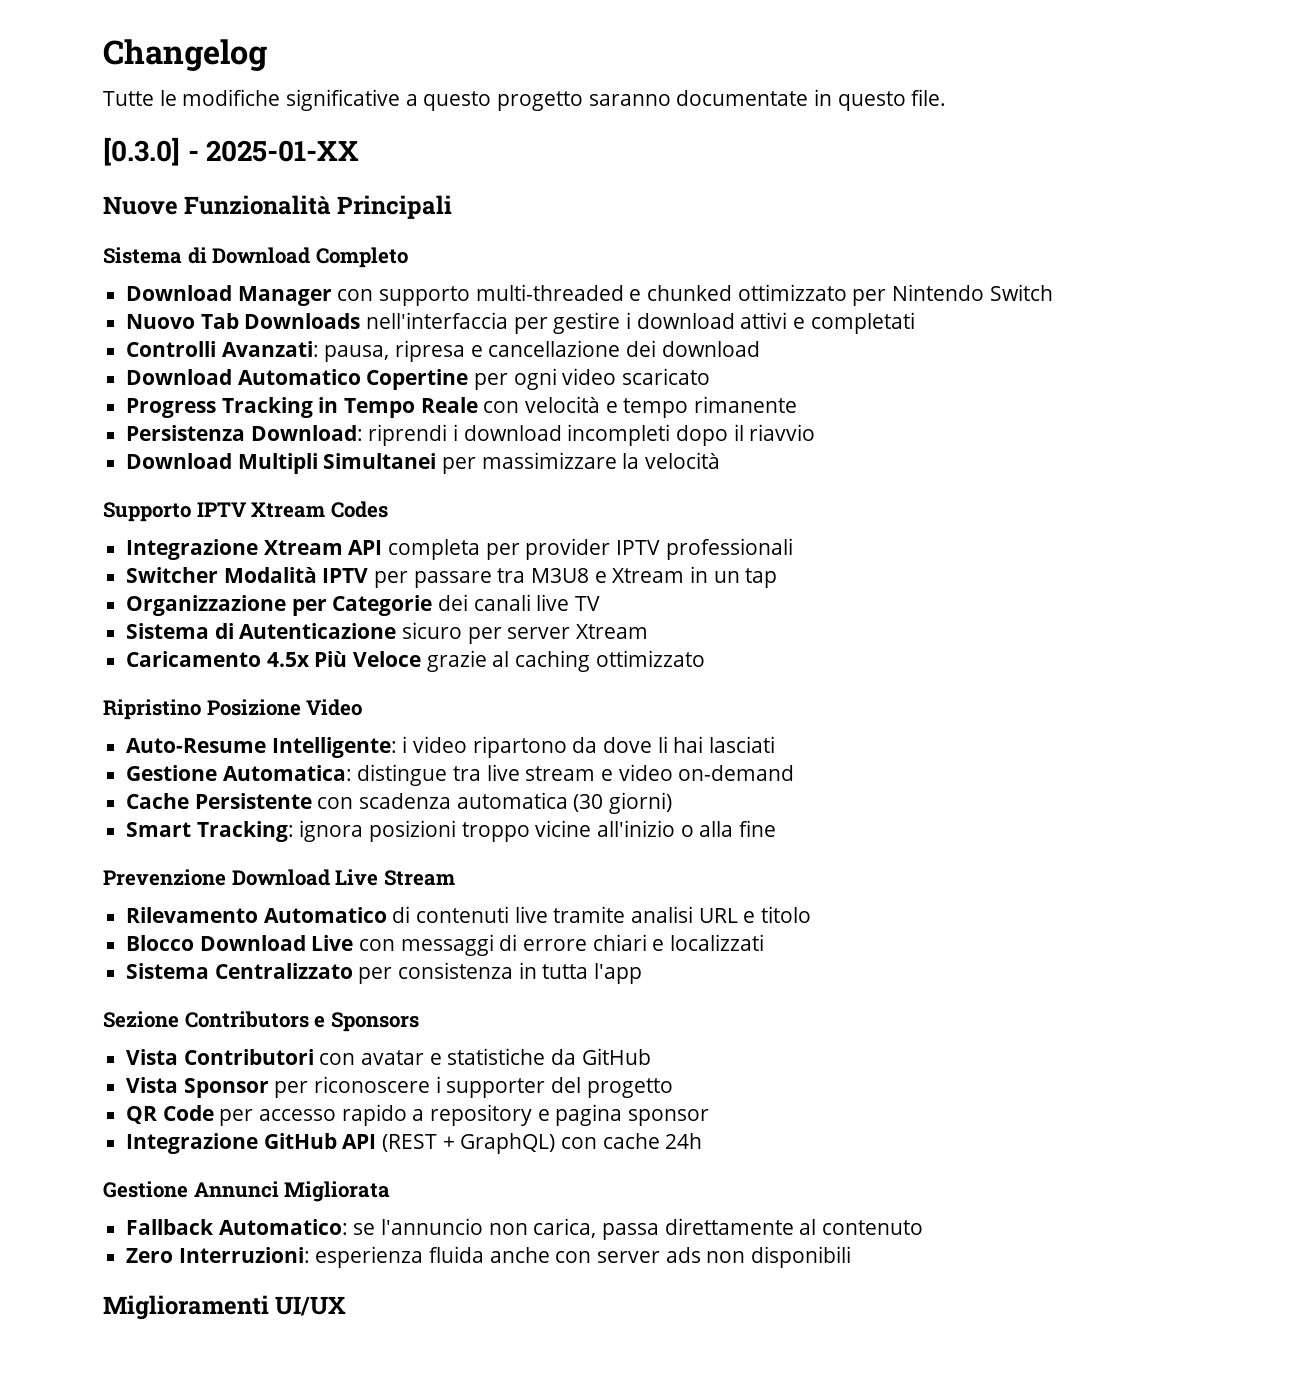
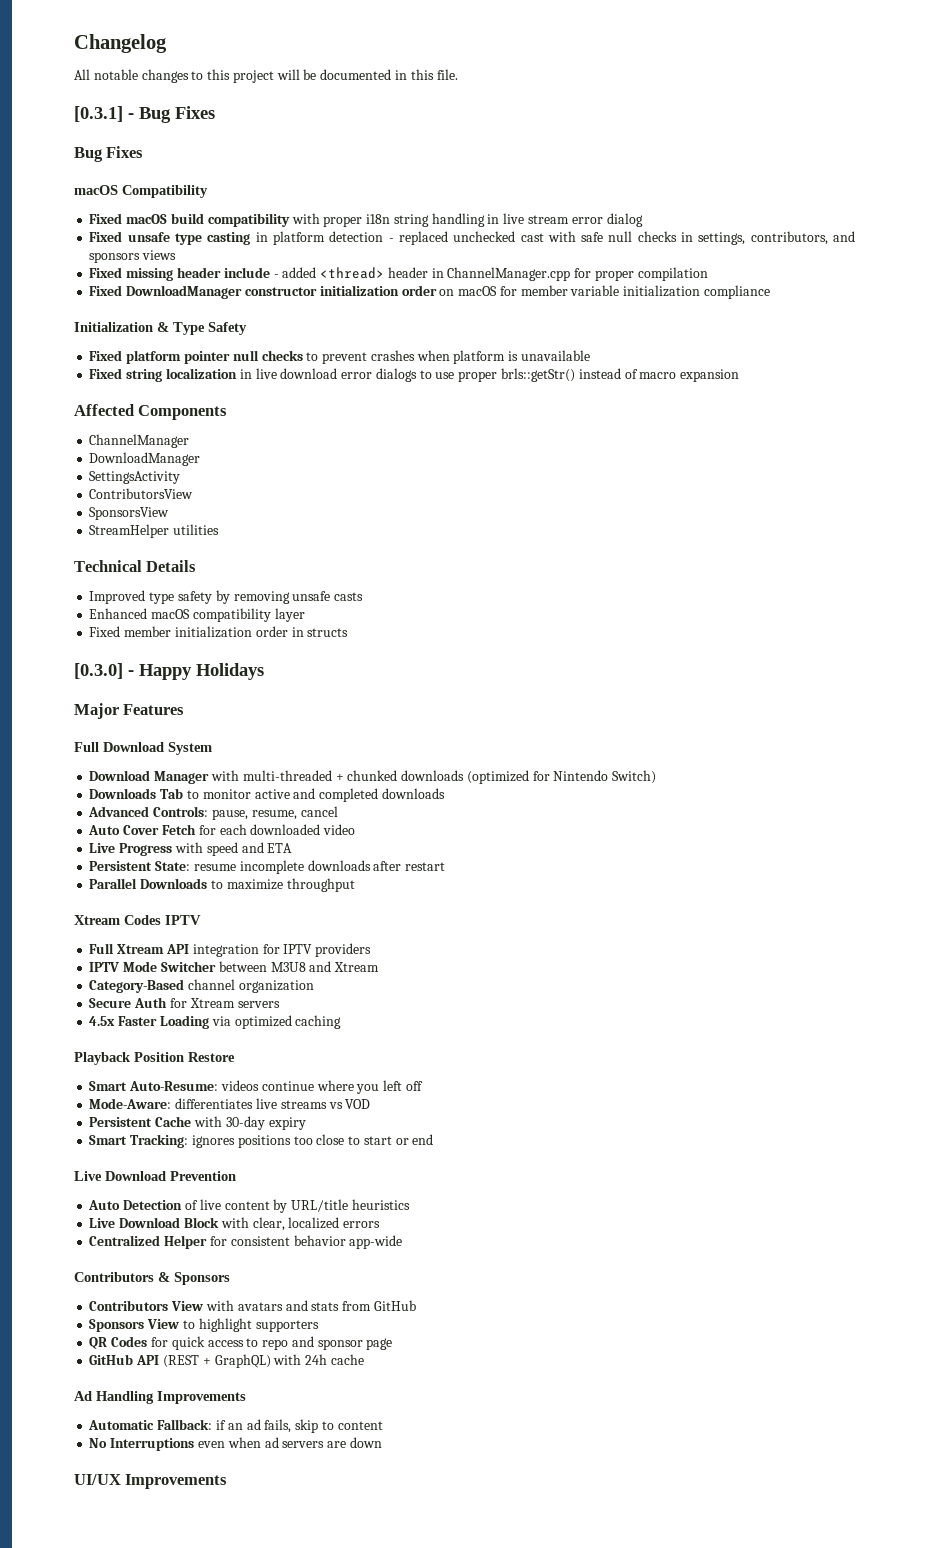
- Tutte le modifiche significative a questo progetto saranno documentate in questo file.
- [0.3.0] - 2025-01-XX
- Nuove Funzionalità Principali
- Sistema di Download Completo
- Download Manager con supporto multi-threaded e chunked ottimizzato per Nintendo Switch
- Nuovo Tab Downloads nell'interfaccia per gestire i download attivi e completati
- Controlli Avanzati: pausa, ripresa e cancellazione dei download
- Download Automatico Copertine per ogni video scaricato
- Progress Tracking in Tempo Reale con velocità e tempo rimanente
- Persistenza Download: riprendi i download incompleti dopo il riavvio
- Download Multipli Simultanei per massimizzare la velocità
- Supporto IPTV Xtream Codes
- Integrazione Xtream API completa per provider IPTV professionali
- Switcher Modalità IPTV per passare tra M3U8 e Xtream in un tap
- Organizzazione per Categorie dei canali live TV
- Sistema di Autenticazione sicuro per server Xtream
- Caricamento 4.5x Più Veloce grazie al caching ottimizzato
- Ripristino Posizione Video
- Auto-Resume Intelligente: i video ripartono da dove li hai lasciati
- Gestione Automatica: distingue tra live stream e video on-demand
- Cache Persistente con scadenza automatica (30 giorni)
- Smart Tracking: ignora posizioni troppo vicine all'inizio o alla fine
- Prevenzione Download Live Stream
- Rilevamento Automatico di contenuti live tramite analisi URL e titolo
- Blocco Download Live con messaggi di errore chiari e localizzati
- Sistema Centralizzato per consistenza in tutta l'app
- Sezione Contributors e Sponsors
- Vista Contributori con avatar e statistiche da GitHub
- Vista Sponsor per riconoscere i supporter del progetto
- QR Code per accesso rapido a repository e pagina sponsor
- Integrazione GitHub API (REST + GraphQL) con cache 24h
- Gestione Annunci Migliorata
- Fallback Automatico: se l'annuncio non carica, passa direttamente al contenuto
- Zero Interruzioni: esperienza fluida anche con server ads non disponibili
- Miglioramenti UI/UX
+ All notable changes to this project will be documented in this file.
+ [0.3.1] - Bug Fixes
+ Bug Fixes
+ macOS Compatibility
+ Fixed macOS build compatibility with proper i18n string handling in live stream error dialog
+ Fixed unsafe type casting in platform detection - replaced unchecked cast with safe null checks in settings, contributors, and sponsors views
+ Fixed missing header include - added <thread> header in ChannelManager.cpp for proper compilation
+ Fixed DownloadManager constructor initialization order on macOS for member variable initialization compliance
+ Initialization & Type Safety
+ Fixed platform pointer null checks to prevent crashes when platform is unavailable
+ Fixed string localization in live download error dialogs to use proper brls::getStr() instead of macro expansion
+ Affected Components
+ ChannelManager
+ DownloadManager
+ SettingsActivity
+ ContributorsView
+ SponsorsView
+ StreamHelper utilities
+ Technical Details
+ Improved type safety by removing unsafe casts
+ Enhanced macOS compatibility layer
+ Fixed member initialization order in structs
+ [0.3.0] - Happy Holidays
+ Major Features
+ Full Download System
+ Download Manager with multi-threaded + chunked downloads (optimized for Nintendo Switch)
+ Downloads Tab to monitor active and completed downloads
+ Advanced Controls: pause, resume, cancel
+ Auto Cover Fetch for each downloaded video
+ Live Progress with speed and ETA
+ Persistent State: resume incomplete downloads after restart
+ Parallel Downloads to maximize throughput
+ Xtream Codes IPTV
+ Full Xtream API integration for IPTV providers
+ IPTV Mode Switcher between M3U8 and Xtream
+ Category-Based channel organization
+ Secure Auth for Xtream servers
+ 4.5x Faster Loading via optimized caching
+ Playback Position Restore
+ Smart Auto-Resume: videos continue where you left off
+ Mode-Aware: differentiates live streams vs VOD
+ Persistent Cache with 30-day expiry
+ Smart Tracking: ignores positions too close to start or end
+ Live Download Prevention
+ Auto Detection of live content by URL/title heuristics
+ Live Download Block with clear, localized errors
+ Centralized Helper for consistent behavior app-wide
+ Contributors & Sponsors
+ Contributors View with avatars and stats from GitHub
+ Sponsors View to highlight supporters
+ QR Codes for quick access to repo and sponsor page
+ GitHub API (REST + GraphQL) with 24h cache
+ Ad Handling Improvements
+ Automatic Fallback: if an ad fails, skip to content
+ No Interruptions even when ad servers are down
+ UI/UX Improvements

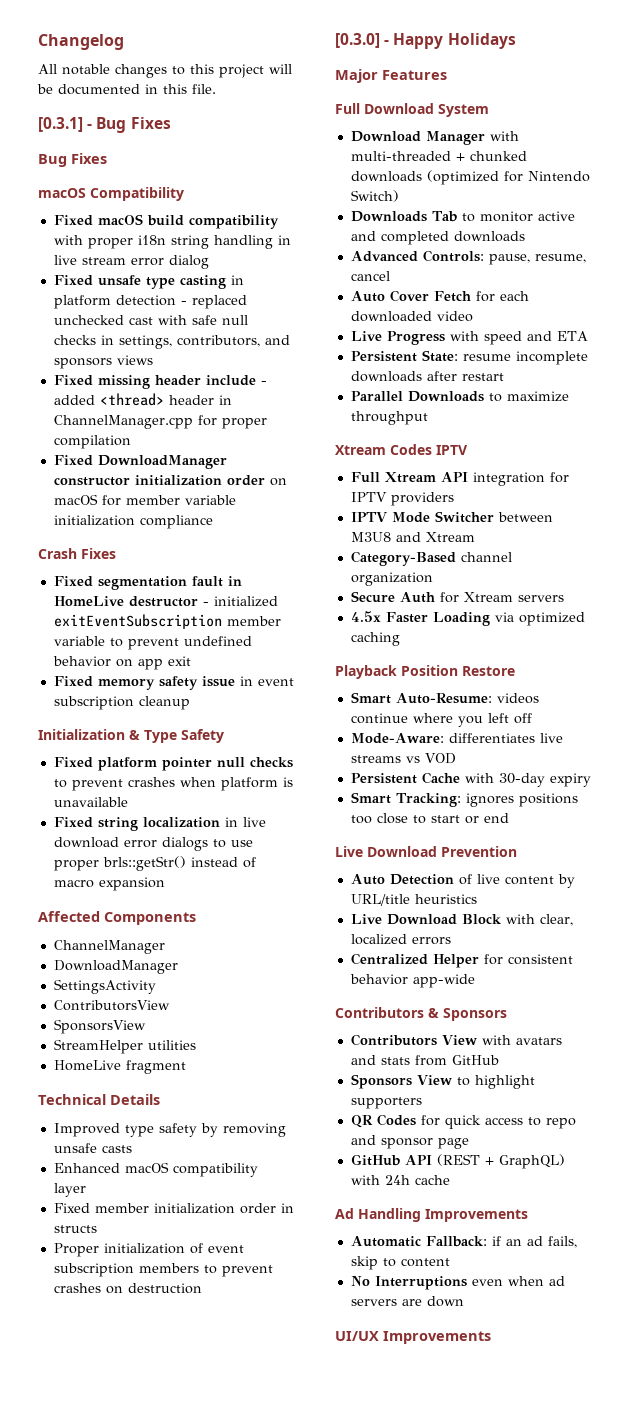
+ Crash Fixes
+ Fixed segmentation fault in HomeLive destructor - initialized exitEventSubscription member variable to prevent undefined behavior on app exit
+ Fixed memory safety issue in event subscription cleanup
+ HomeLive fragment
+ Proper initialization of event subscription members to prevent crashes on destruction

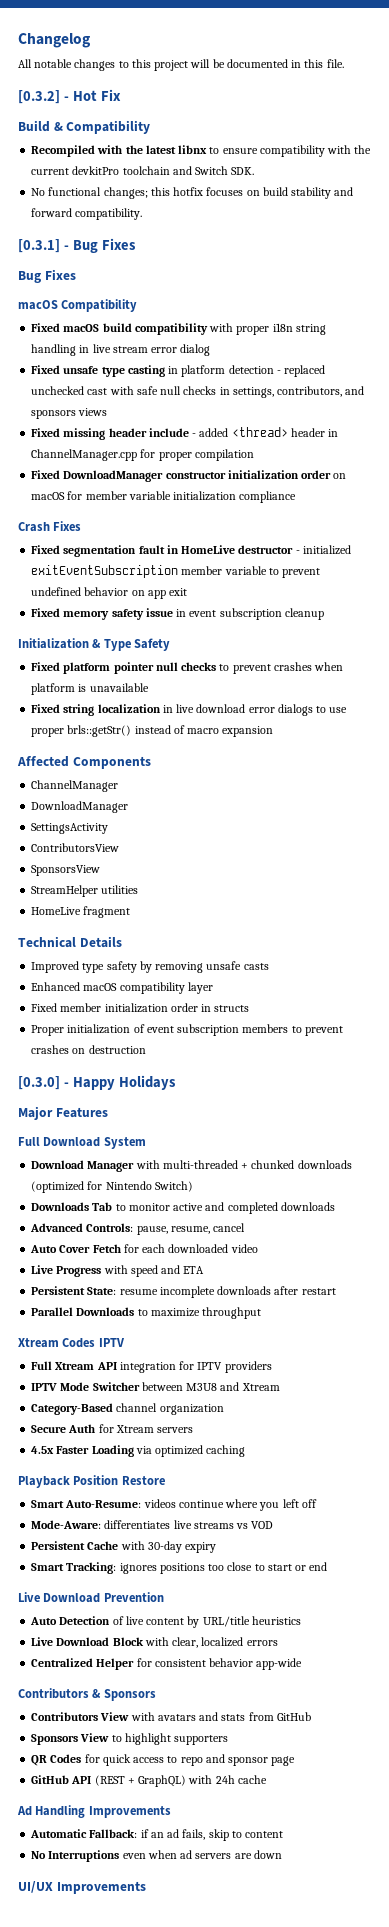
+ [0.3.2] - Hot Fix
+ Build & Compatibility
+ Recompiled with the latest libnx to ensure compatibility with the current devkitPro toolchain and Switch SDK.
+ No functional changes; this hotfix focuses on build stability and forward compatibility.

